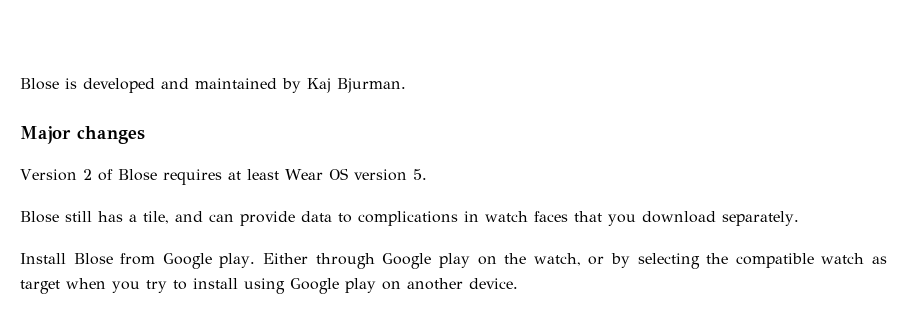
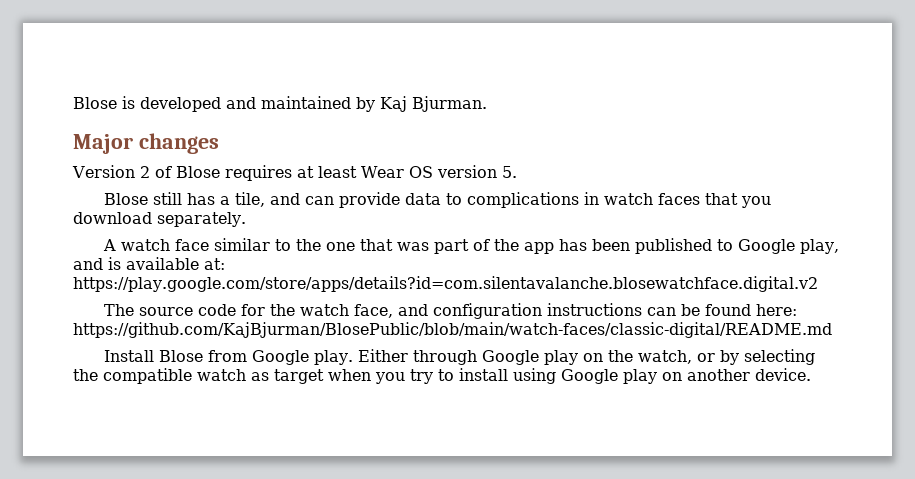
+ A watch face similar to the one that was part of the app has been published to Google play, and is available at: https://play.google.com/store/apps/details?id=com.silentavalanche.blosewatchface.digital.v2
+ The source code for the watch face, and configuration instructions can be found here: https://github.com/KajBjurman/BlosePublic/blob/main/watch-faces/classic-digital/README.md

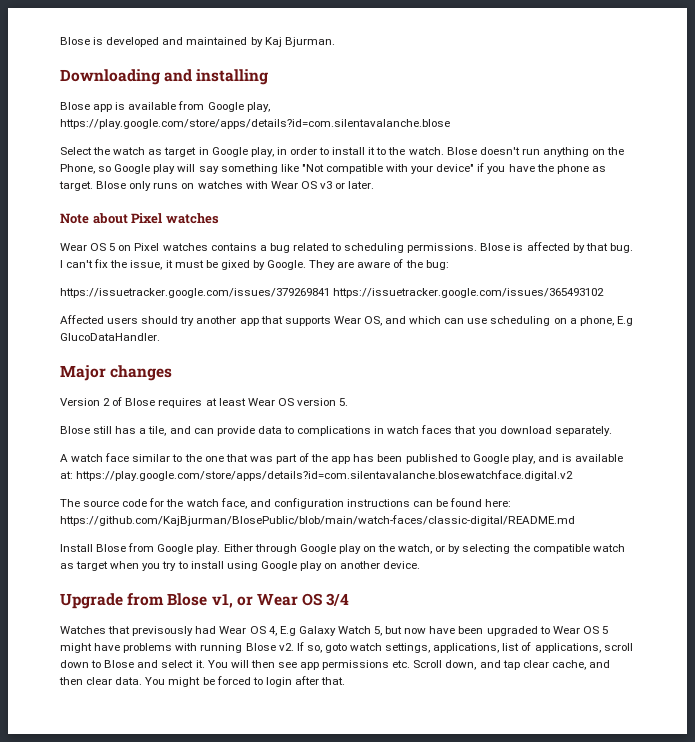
+ Downloading and installing
+ Blose app is available from Google play, https://play.google.com/store/apps/details?id=com.silentavalanche.blose
+ Select the watch as target in Google play, in order to install it to the watch. Blose doesn't run anything on the Phone, so Google play will say something like "Not compatible with your device" if you have the phone as target. Blose only runs on watches with Wear OS v3 or later.
+ Note about Pixel watches
+ Wear OS 5 on Pixel watches contains a bug related to scheduling permissions. Blose is affected by that bug. I can't fix the issue, it must be gixed by Google. They are aware of the bug:
+ https://issuetracker.google.com/issues/379269841 https://issuetracker.google.com/issues/365493102
+ Affected users should try another app that supports Wear OS, and which can use scheduling on a phone, E.g GlucoDataHandler.
+ Upgrade from Blose v1, or Wear OS 3/4
+ Watches that previsously had Wear OS 4, E.g Galaxy Watch 5, but now have been upgraded to Wear OS 5 might have problems with running Blose v2. If so, goto watch settings, applications, list of applications, scroll down to Blose and select it. You will then see app permissions etc. Scroll down, and tap clear cache, and then clear data. You might be forced to login after that.

